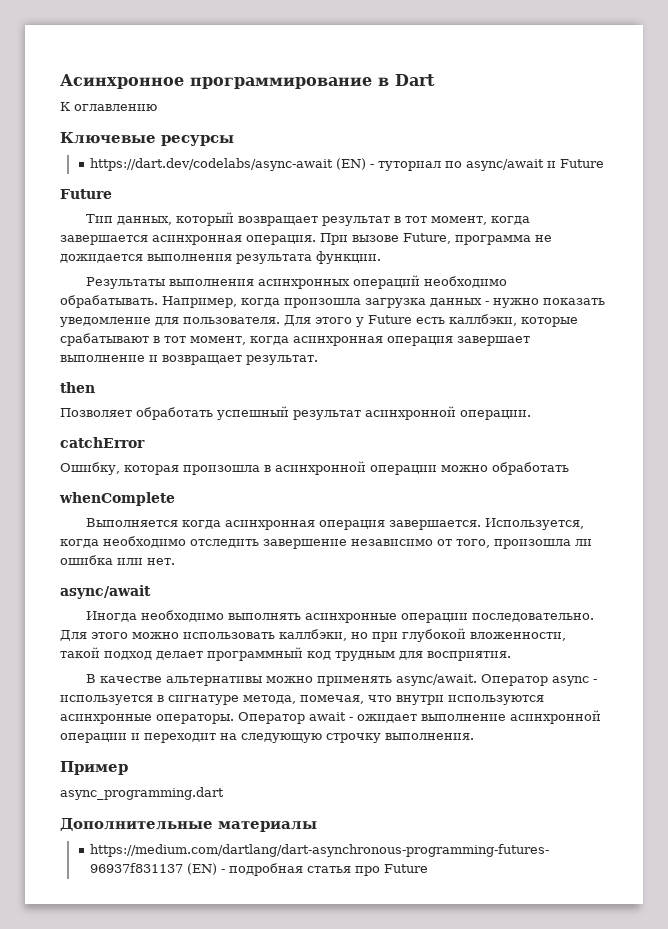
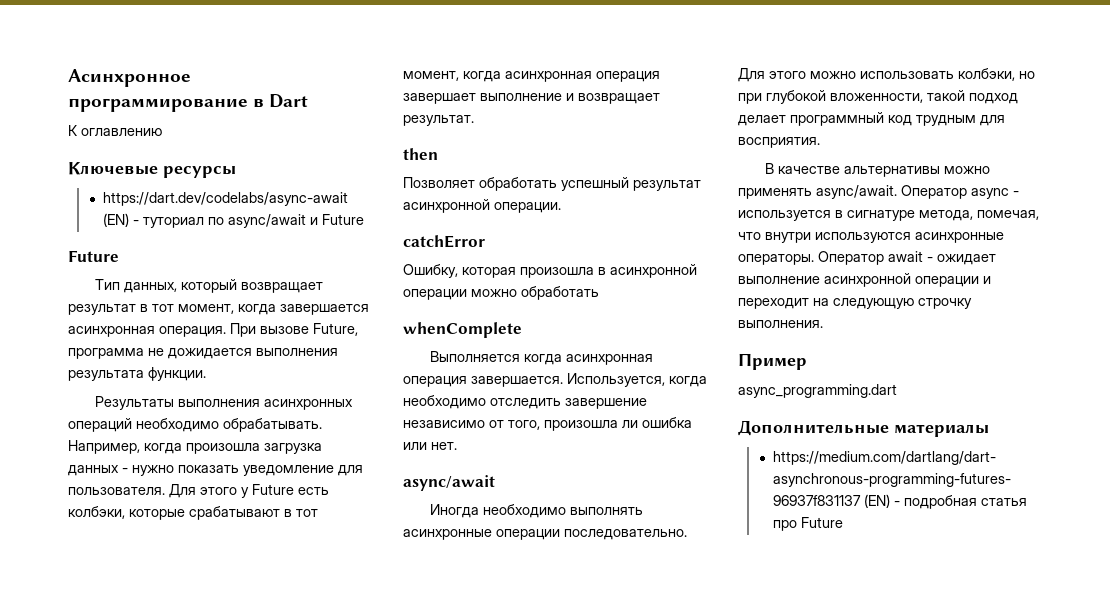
- Для этого у Future есть каллбэки, которые срабатывают в тот момент, когда асинхронная операция завершает выполнение и возвращает результат.
+ Для этого у Future есть колбэки, которые срабатывают в тот момент, когда асинхронная операция завершает выполнение и возвращает результат.
- Для этого можно использовать каллбэки, но при глубокой вложенности, такой подход делает программный код трудным для восприятия.
+ Для этого можно использовать колбэки, но при глубокой вложенности, такой подход делает программный код трудным для восприятия.

